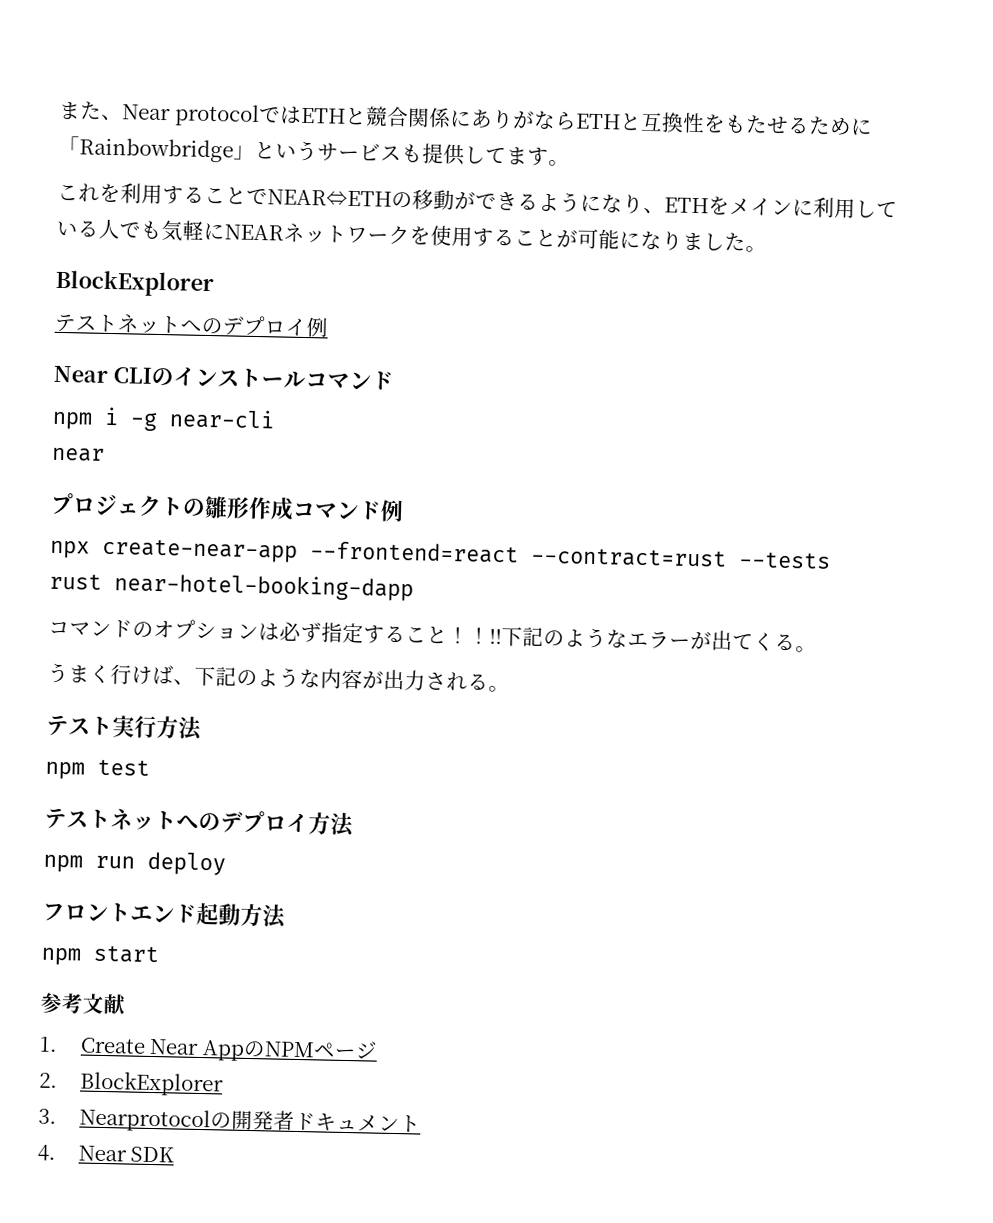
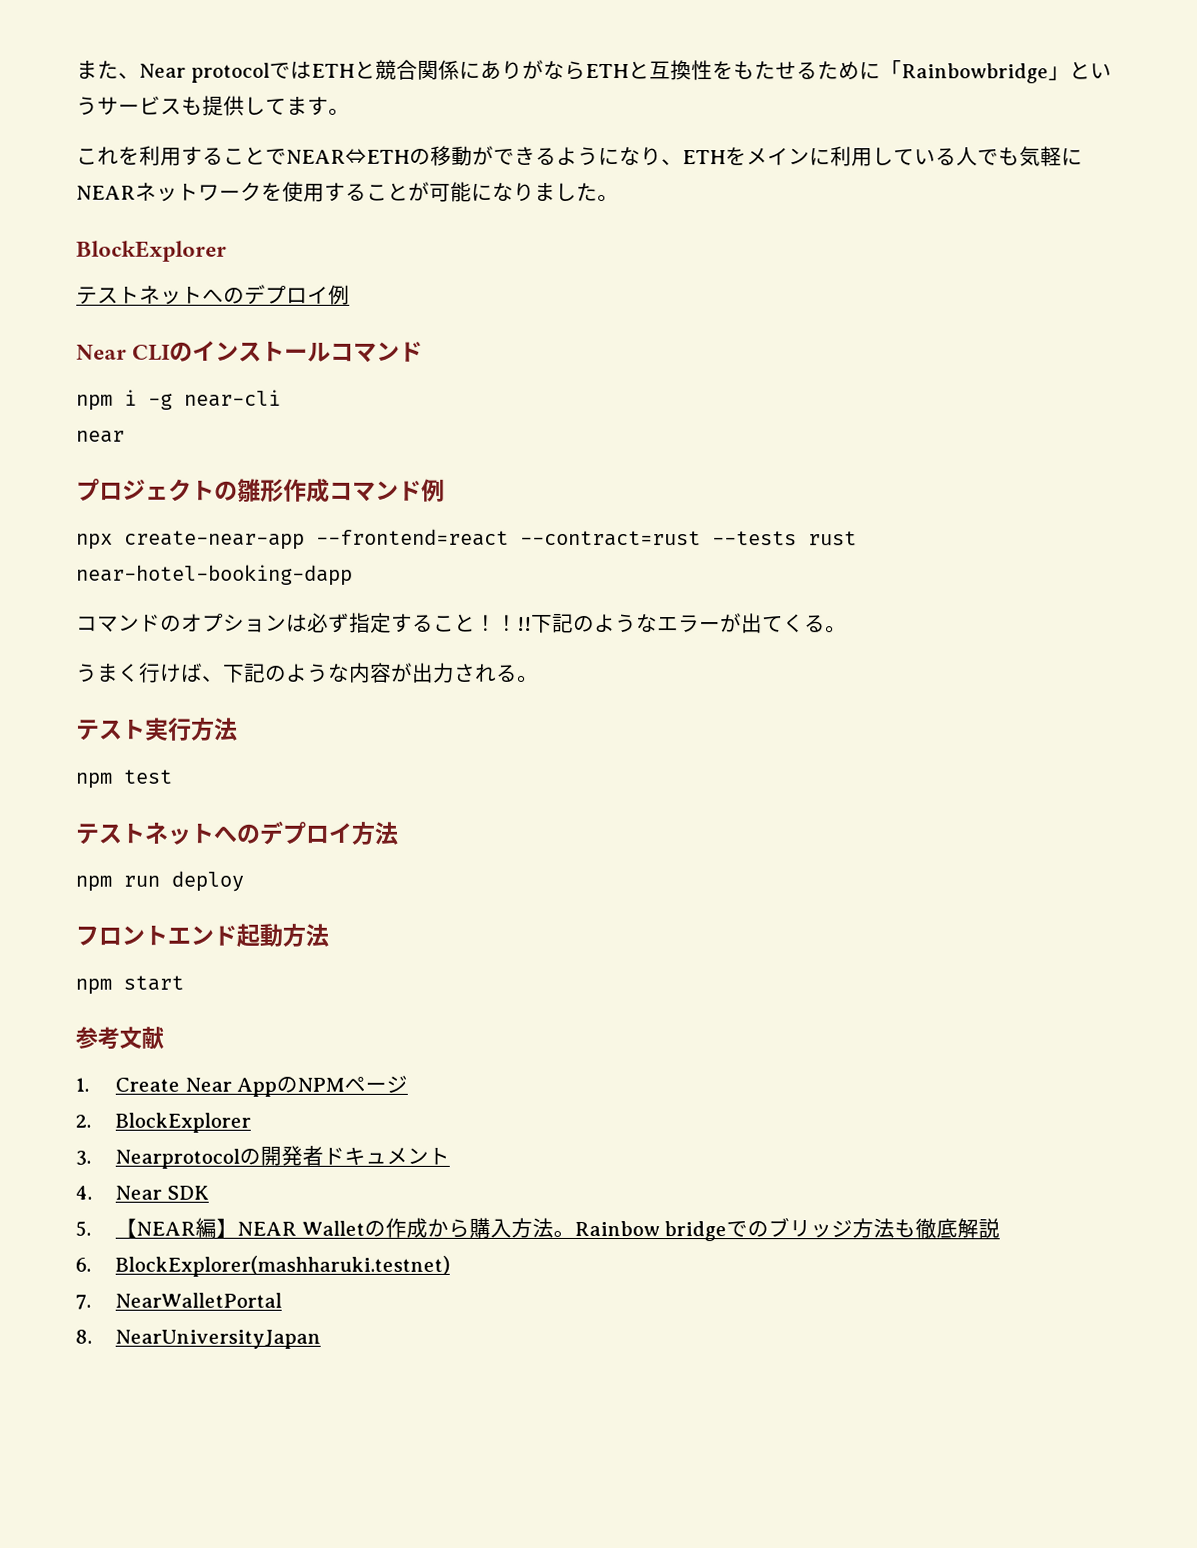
+ 5.【NEAR編】NEAR Walletの作成から購入方法。Rainbow bridgeでのブリッジ方法も徹底解説
+ 6. BlockExplorer(mashharuki.testnet)
+ 7. NearWalletPortal
+ 8. NearUniversityJapan

